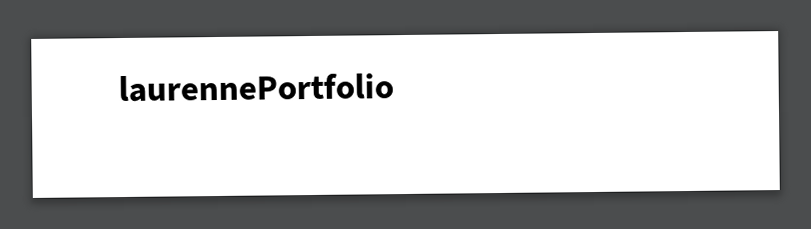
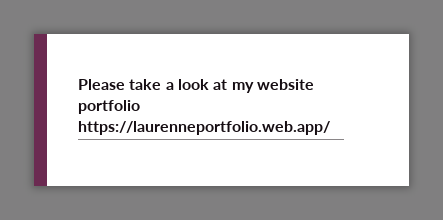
- laurennePortfolio
+ Please take a look at my website portfolio https://laurenneportfolio.web.app/

